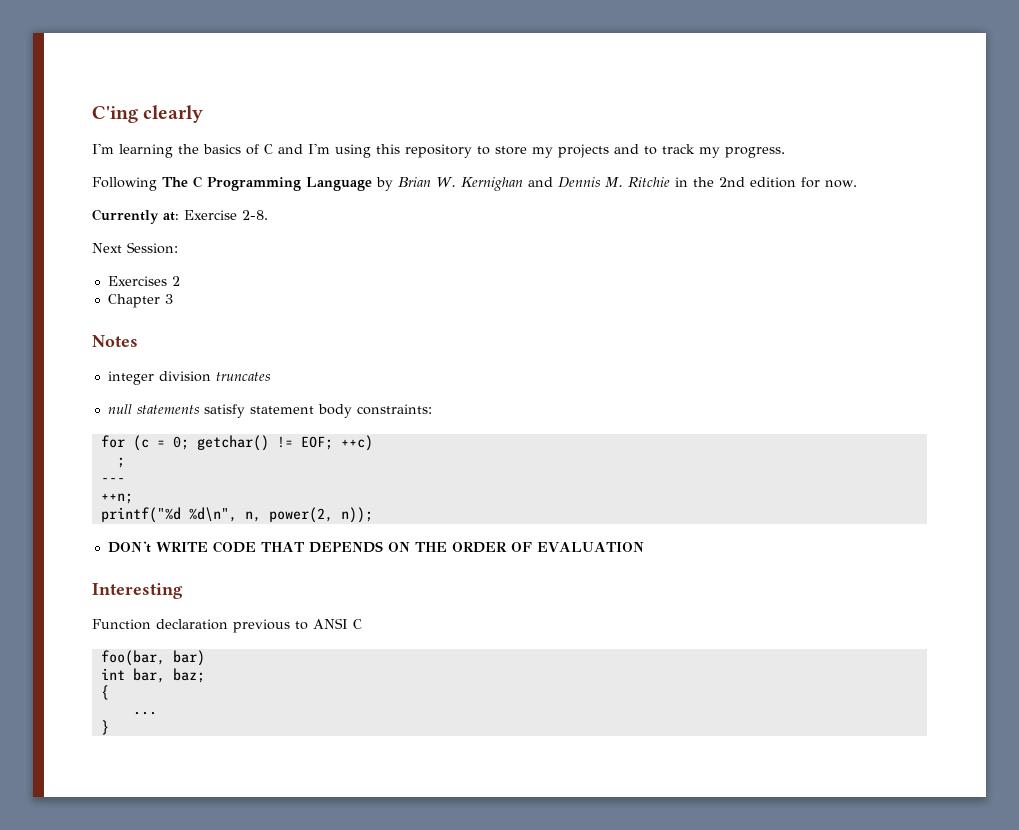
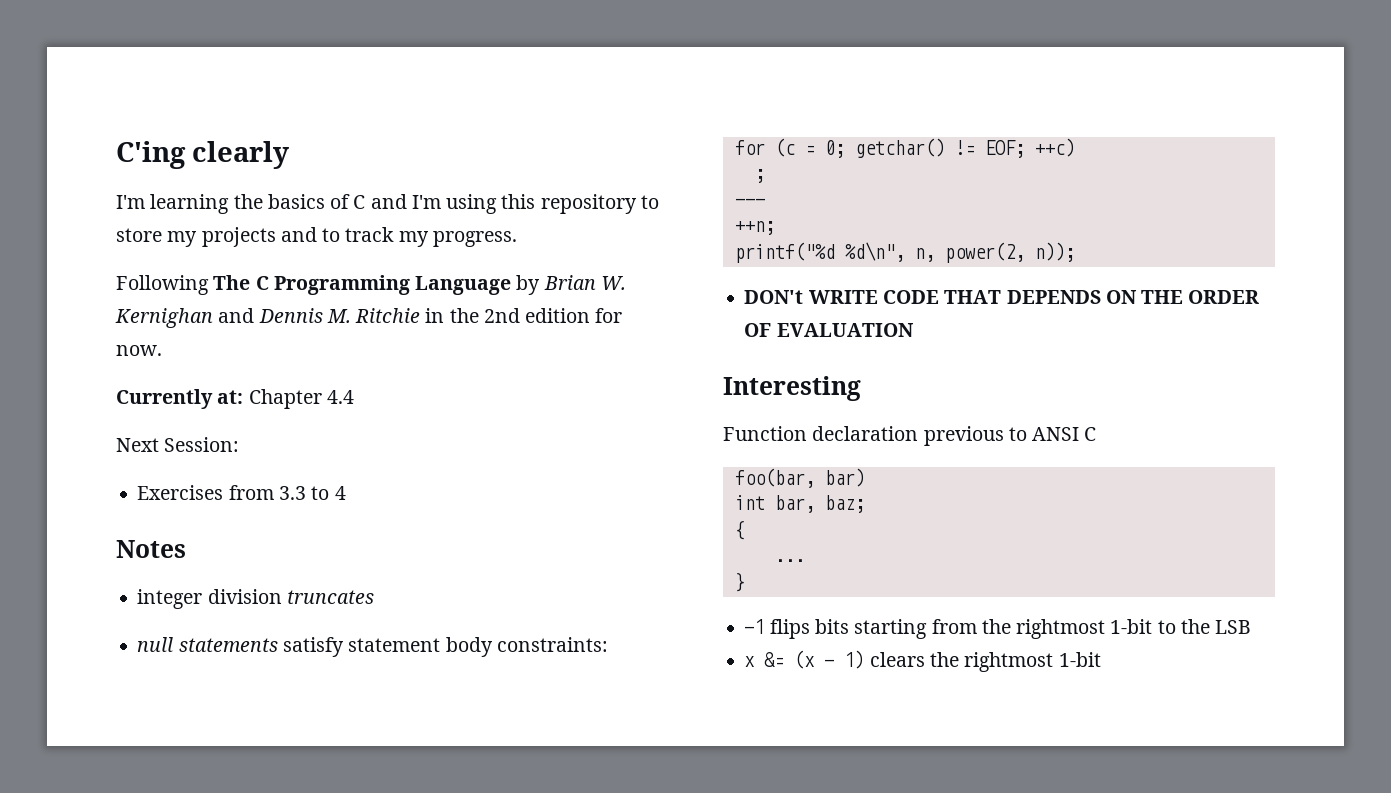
- Currently at: Exercise 2-8.
+ Currently at: Chapter 4.4
- Exercises 2
- Chapter 3
+ Exercises from 3.3 to 4
+ -1 flips bits starting from the rightmost 1-bit to the LSB
+ x &= (x - 1) clears the rightmost 1-bit

